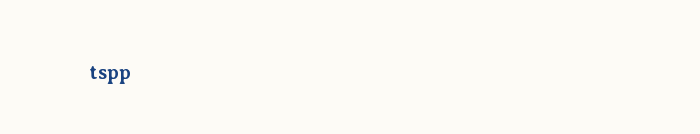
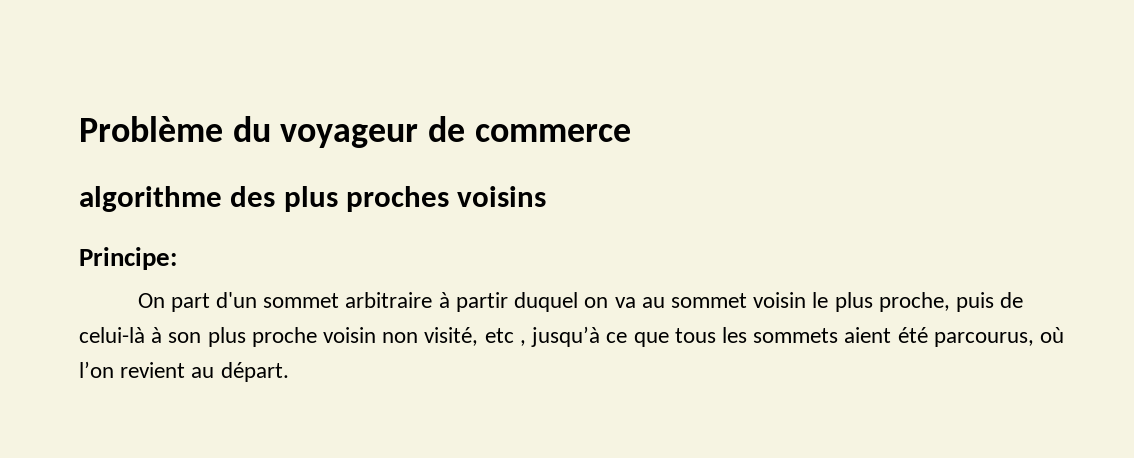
- tspp
+ Problème du voyageur de commerce
+ algorithme des plus proches voisins
+ Principe:
+ On part d'un sommet arbitraire à partir duquel on va au sommet voisin le plus proche, puis de celui-là à son plus proche voisin non visité, etc , jusqu’à ce que tous les sommets aient été parcourus, où l’on revient au départ.

